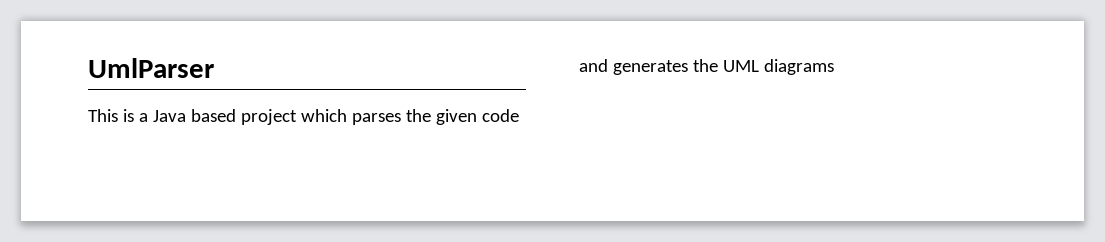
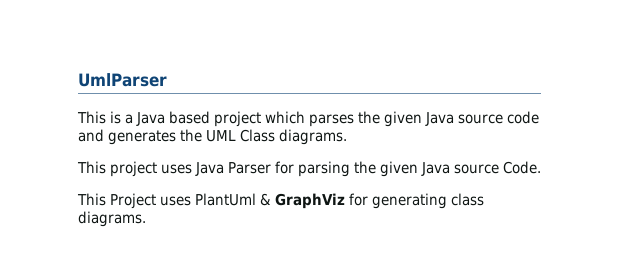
- This is a Java based project which parses the given code and generates the UML diagrams
+ This is a Java based project which parses the given Java source code and generates the UML Class diagrams.
+ This project uses Java Parser for parsing the given Java source Code.
+ This Project uses PlantUml & GraphViz for generating class diagrams.

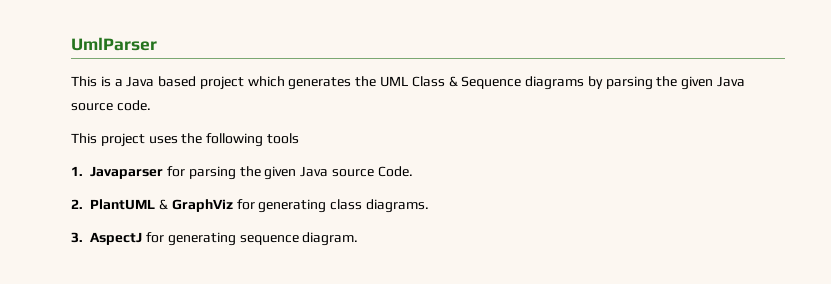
- This is a Java based project which parses the given Java source code and generates the UML Class diagrams.
- This project uses Java Parser for parsing the given Java source Code.
+ This is a Java based project which generates the UML Class & Sequence diagrams by parsing the given Java source code.
+ This project uses the following tools
+ 1. Javaparser for parsing the given Java source Code.
- This Project uses PlantUml & GraphViz for generating class diagrams.
+ 2. PlantUML & GraphViz for generating class diagrams.
+ 3. AspectJ for generating sequence diagram.

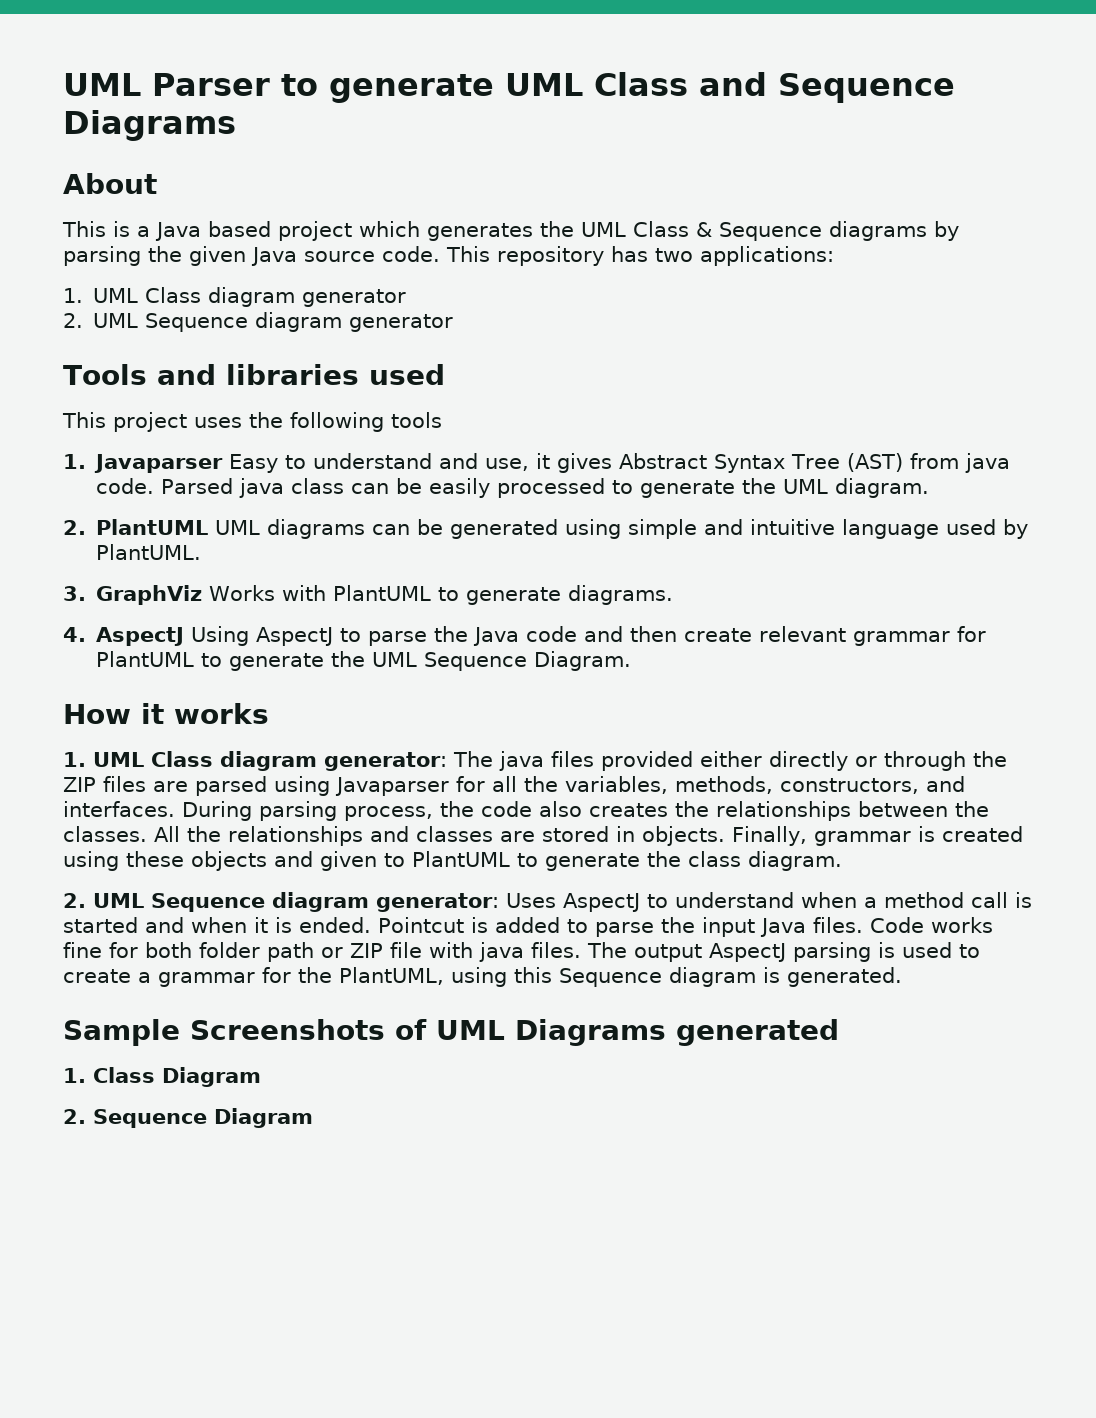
- UmlParser
+ UML Parser to generate UML Class and Sequence Diagrams
+ About
+ This repository has two applications:
+ 1. UML Class diagram generator
+ 2. UML Sequence diagram generator
+ Tools and libraries used
- 1. Javaparser for parsing the given Java source Code.
- 2. PlantUML & GraphViz for generating class diagrams.
- 3. AspectJ for generating sequence diagram.
+ 1. Javaparser Easy to understand and use, it gives Abstract Syntax Tree (AST) from java code. Parsed java class can be easily processed to generate the UML diagram.
+ 2. PlantUML UML diagrams can be generated using simple and intuitive language used by PlantUML.
+ 3. GraphViz Works with PlantUML to generate diagrams.
+ 4. AspectJ Using AspectJ to parse the Java code and then create relevant grammar for PlantUML to generate the UML Sequence Diagram.
+ How it works
+ 1. UML Class diagram generator: The java files provided either directly or through the ZIP files are parsed using Javaparser for all the variables, methods, constructors, and interfaces. During parsing process, the code also creates the relationships between the classes. All the relationships and classes are stored in objects. Finally, grammar is created using these objects and given to PlantUML to generate the class diagram.
+ 2. UML Sequence diagram generator: Uses AspectJ to understand when a method call is started and when it is ended. Pointcut is added to parse the input Java files. Code works fine for both folder path or ZIP file with java files. The output AspectJ parsing is used to create a grammar for the PlantUML, using this Sequence diagram is generated.
+ Sample Screenshots of UML Diagrams generated
+ 1. Class Diagram
+ 2. Sequence Diagram

